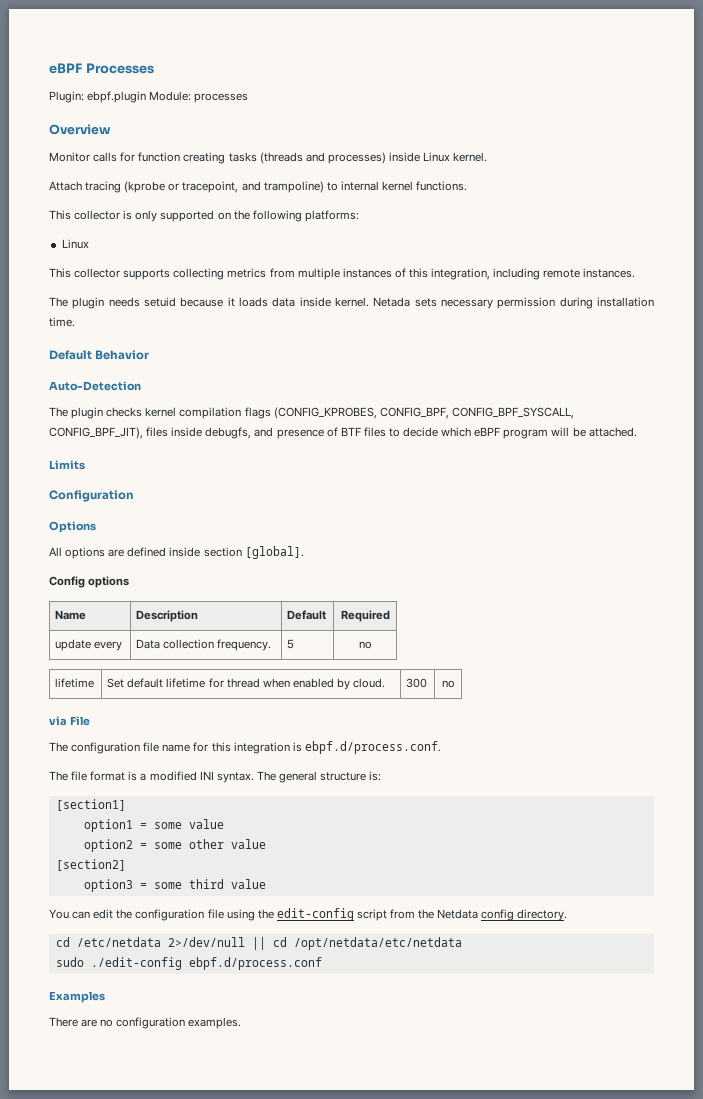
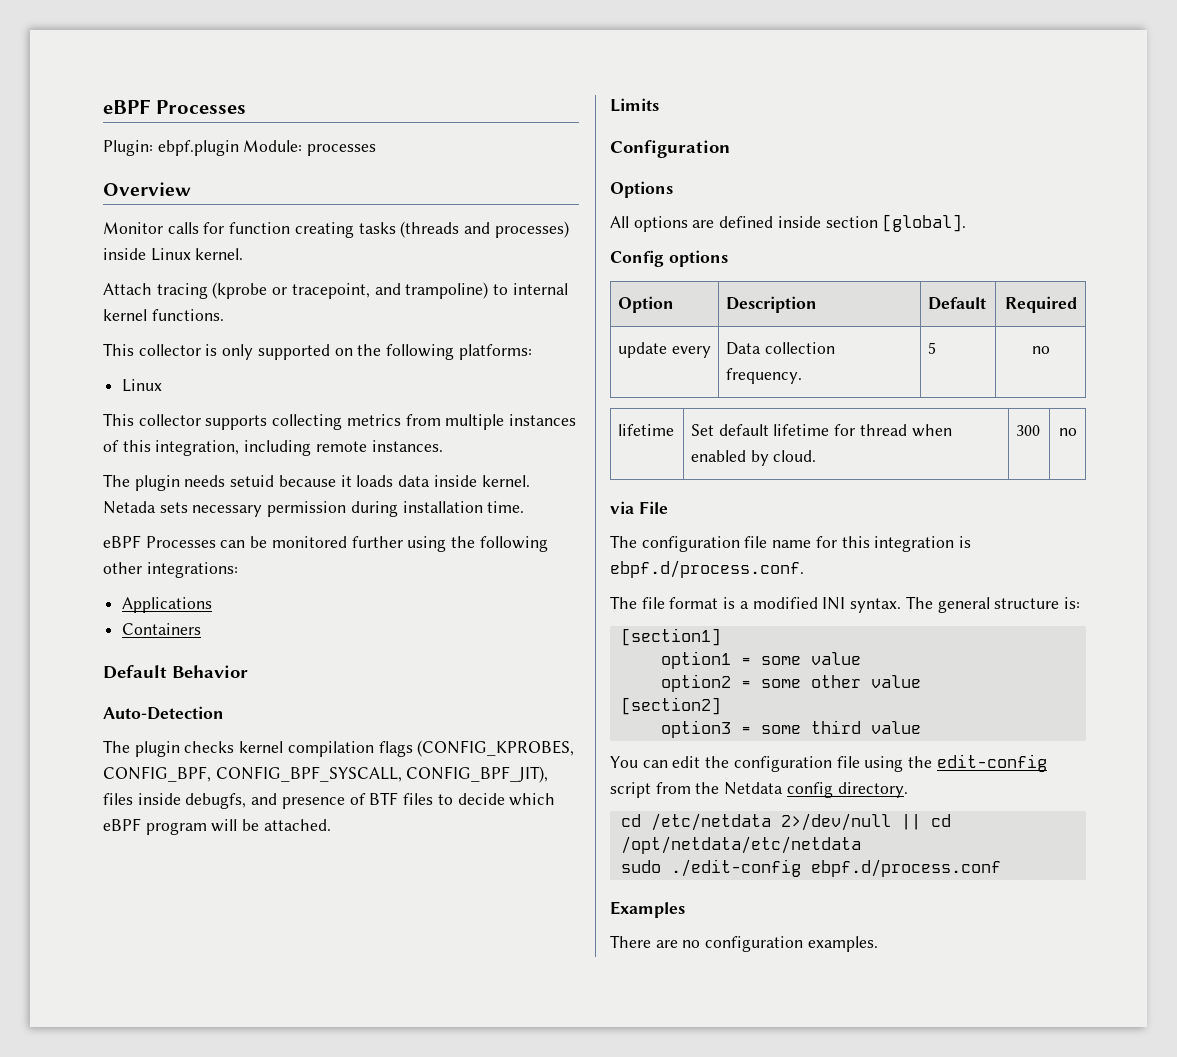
+ eBPF Processes can be monitored further using the following other integrations:
+ Applications
+ Containers
- Name | Description | Default | Required
+ Option | Description | Default | Required

